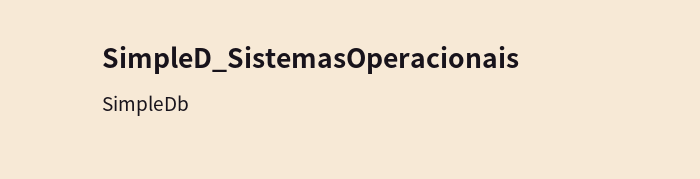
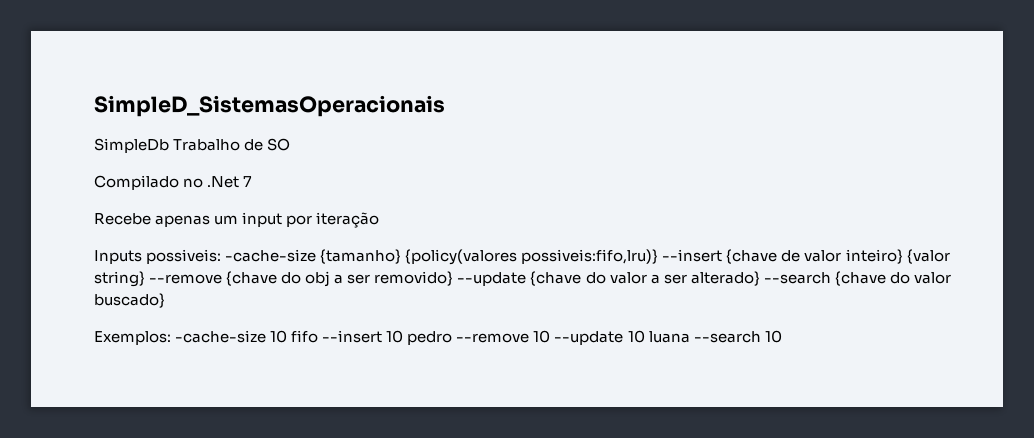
- SimpleDb
+ SimpleDb Trabalho de SO
+ Compilado no .Net 7
+ Recebe apenas um input por iteração
+ Inputs possiveis: -cache-size {tamanho} {policy(valores possiveis:fifo,lru)} --insert {chave de valor inteiro} {valor string} --remove {chave do obj a ser removido} --update {chave do valor a ser alterado} --search {chave do valor buscado}
+ Exemplos: -cache-size 10 fifo --insert 10 pedro --remove 10 --update 10 luana --search 10

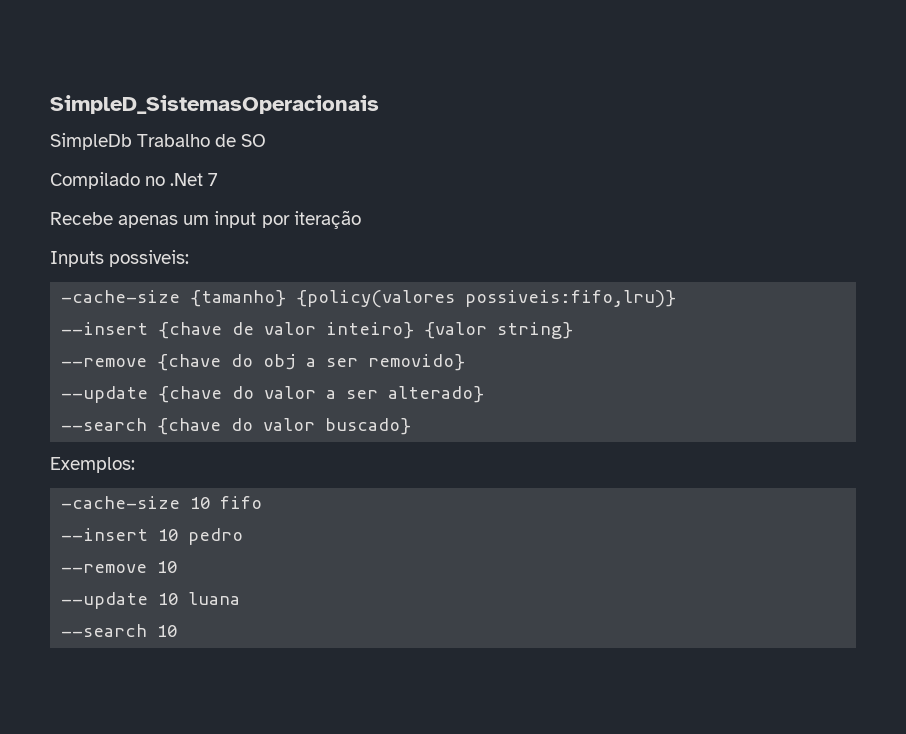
- Inputs possiveis: -cache-size {tamanho} {policy(valores possiveis:fifo,lru)} --insert {chave de valor inteiro} {valor string} --remove {chave do obj a ser removido} --update {chave do valor a ser alterado} --search {chave do valor buscado}
+ Inputs possiveis:
+ -cache-size {tamanho} {policy(valores possiveis:fifo,lru)}
+ --insert {chave de valor inteiro} {valor string}
+ --remove {chave do obj a ser removido}
+ --update {chave do valor a ser alterado}
+ --search {chave do valor buscado}
- Exemplos: -cache-size 10 fifo --insert 10 pedro --remove 10 --update 10 luana --search 10
+ Exemplos:
+ -cache-size 10 fifo
+ --insert 10 pedro
+ --remove 10
+ --update 10 luana
+ --search 10

